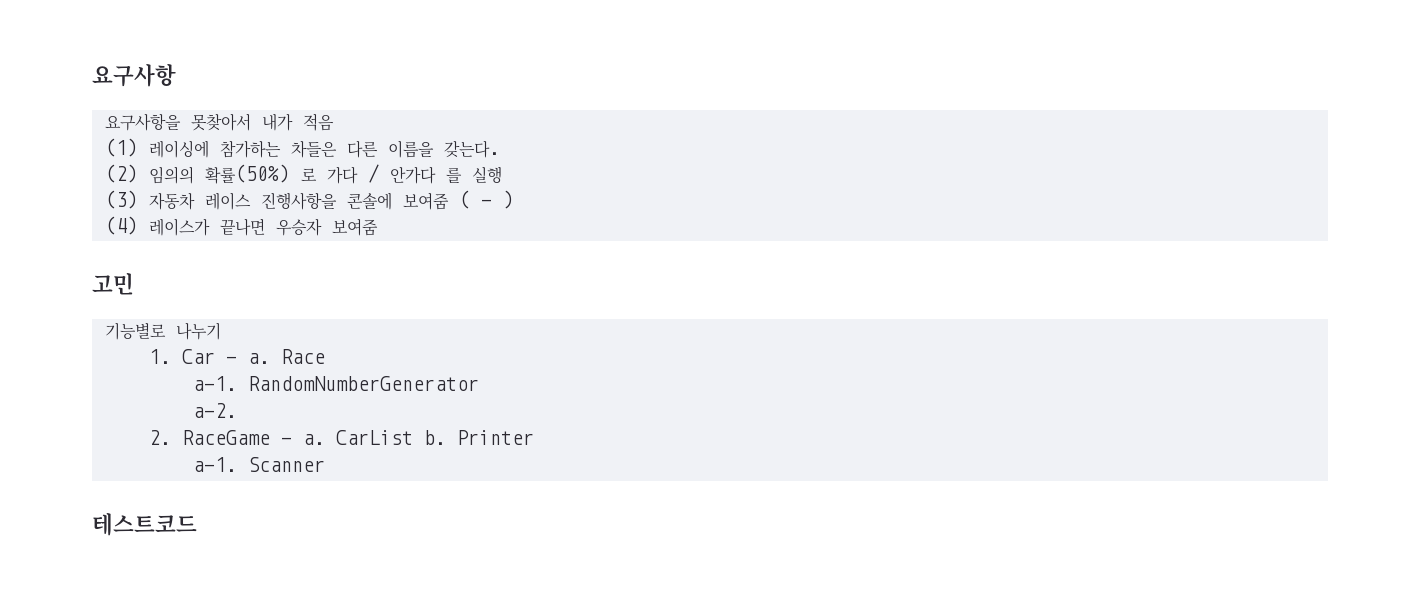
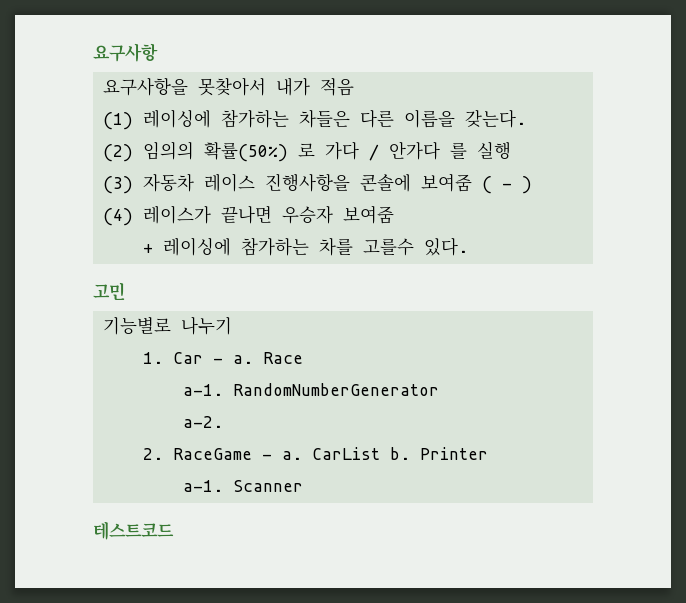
+ + 레이싱에 참가하는 차를 고를수 있다.

